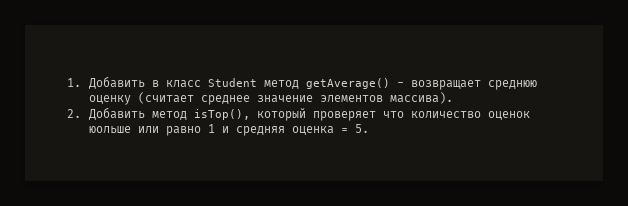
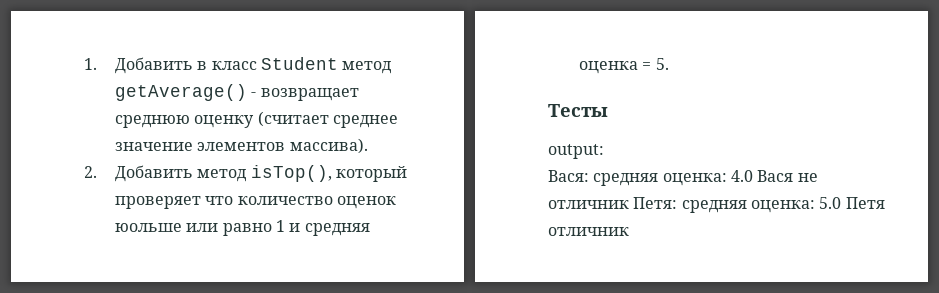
+ Тесты
+ output:
+ Вася: средняя оценка: 4.0 Вася не отличник Петя: средняя оценка: 5.0 Петя отличник

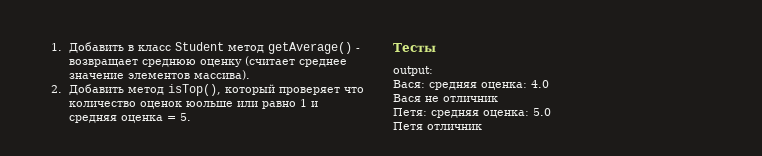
- Вася: средняя оценка: 4.0 Вася не отличник Петя: средняя оценка: 5.0 Петя отличник
+ Вася: средняя оценка: 4.0
+ Вася не отличник
+ Петя: средняя оценка: 5.0
+ Петя отличник

